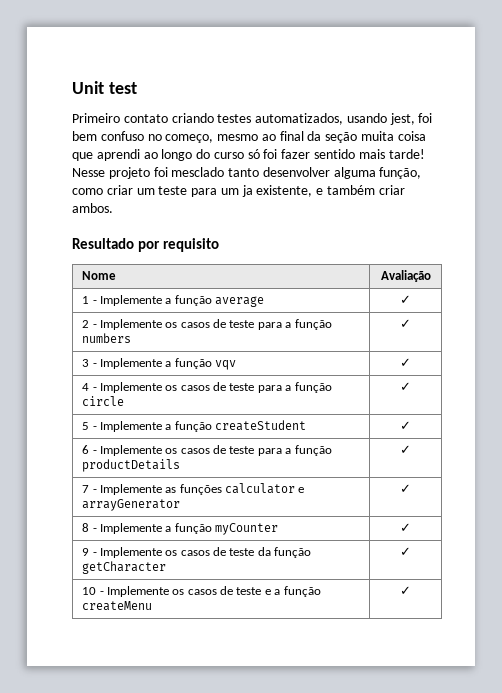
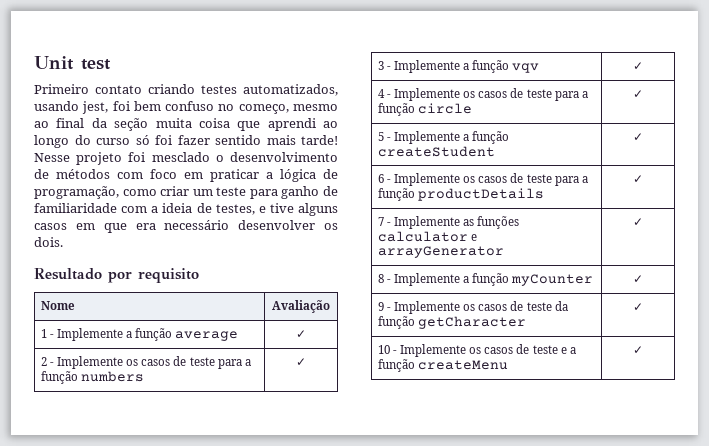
- Nesse projeto foi mesclado tanto desenvolver alguma função, como criar um teste para um ja existente, e também criar ambos.
+ Nesse projeto foi mesclado o desenvolvimento de métodos com foco em praticar a lógica de programação, como criar um teste para ganho de familiaridade com a ideia de testes, e tive alguns casos em que era necessário desenvolver os dois.

